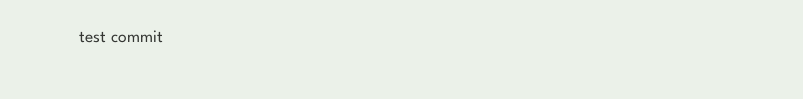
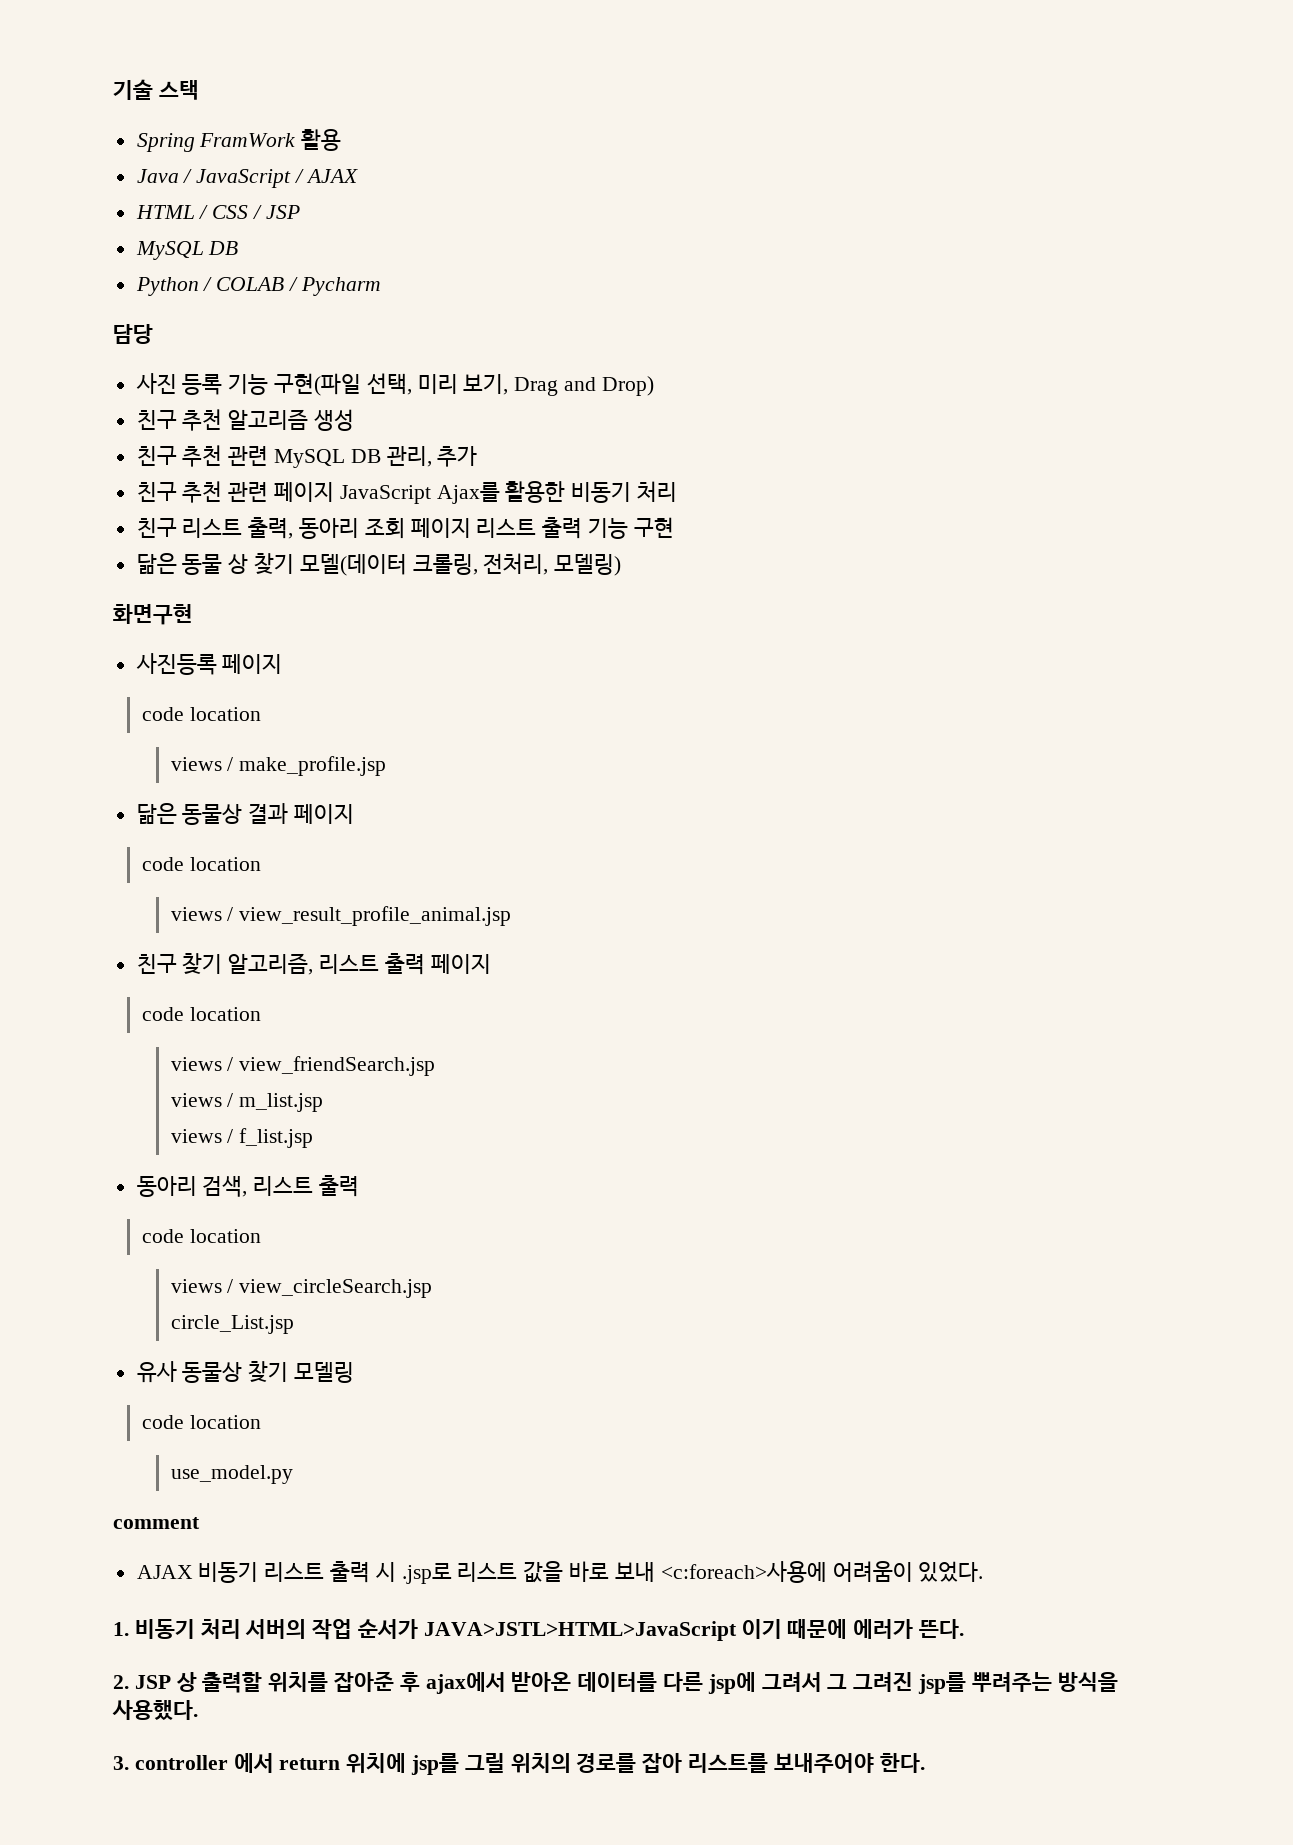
- test commit
+ 기술 스택
+ Spring FramWork 활용
+ Java / JavaScript / AJAX
+ HTML / CSS / JSP
+ MySQL DB
+ Python / COLAB / Pycharm
+ 담당
+ 사진 등록 기능 구현(파일 선택, 미리 보기, Drag and Drop)
+ 친구 추천 알고리즘 생성
+ 친구 추천 관련 MySQL DB 관리, 추가
+ 친구 추천 관련 페이지 JavaScript Ajax를 활용한 비동기 처리
+ 친구 리스트 출력, 동아리 조회 페이지 리스트 출력 기능 구현
+ 닮은 동물 상 찾기 모델(데이터 크롤링, 전처리, 모델링)
+ 화면구현
+ 사진등록 페이지
+ code location
+ views / make_profile.jsp
+ 닮은 동물상 결과 페이지
+ code location
+ views / view_result_profile_animal.jsp
+ 친구 찾기 알고리즘, 리스트 출력 페이지
+ code location
+ views / view_friendSearch.jsp
+ views / m_list.jsp
+ views / f_list.jsp
+ 동아리 검색, 리스트 출력
+ code location
+ views / view_circleSearch.jsp
+ circle_List.jsp
+ 유사 동물상 찾기 모델링
+ code location
+ use_model.py
+ comment
+ AJAX 비동기 리스트 출력 시 .jsp로 리스트 값을 바로 보내 <c:foreach>사용에 어려움이 있었다.
+ 1. 비동기 처리 서버의 작업 순서가 JAVA>JSTL>HTML>JavaScript 이기 때문에 에러가 뜬다.
+ 2. JSP 상 출력할 위치를 잡아준 후 ajax에서 받아온 데이터를 다른 jsp에 그려서 그 그려진 jsp를 뿌려주는 방식을 사용했다.
+ 3. controller 에서 return 위치에 jsp를 그릴 위치의 경로를 잡아 리스트를 보내주어야 한다.

